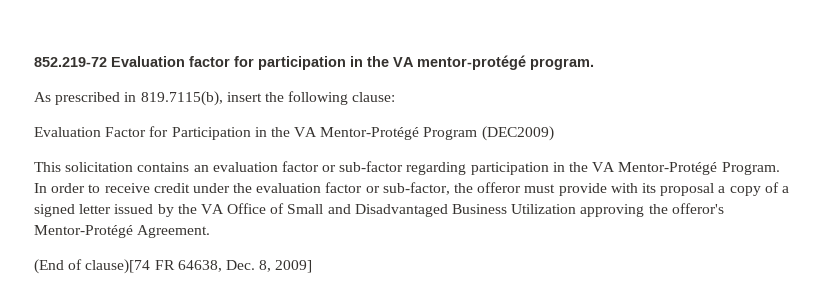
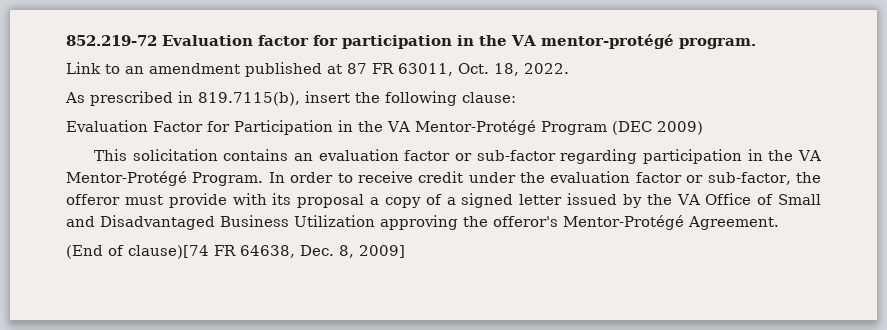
+ Link to an amendment published at 87 FR 63011, Oct. 18, 2022.
- Evaluation Factor for Participation in the VA Mentor-Protégé Program (DEC2009)
+ Evaluation Factor for Participation in the VA Mentor-Protégé Program (DEC 2009)

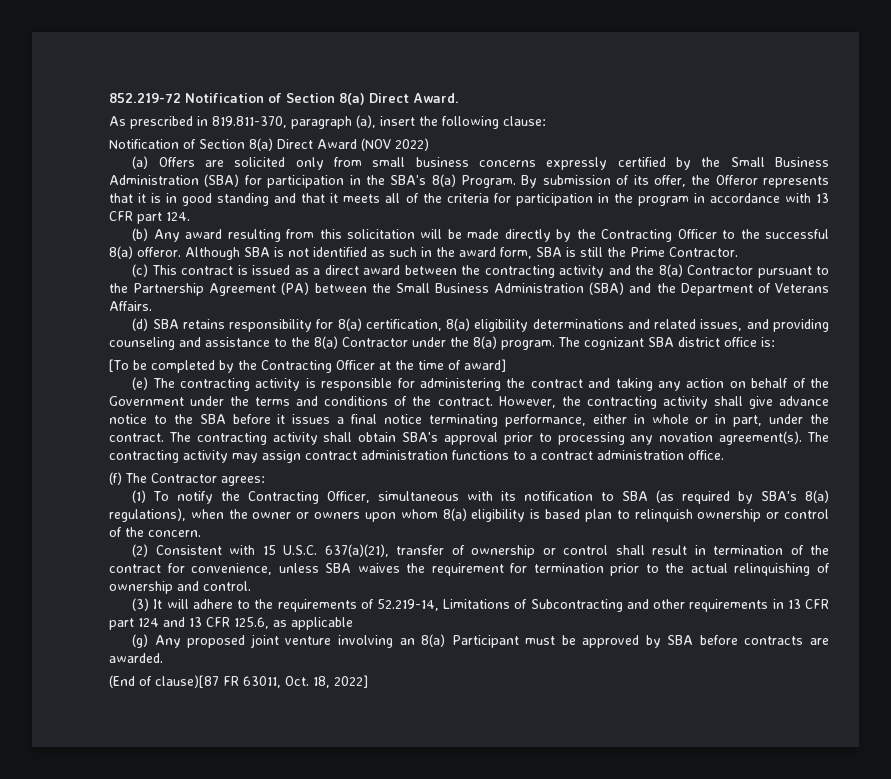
- 852.219-72 Evaluation factor for participation in the VA mentor-protégé program.
- Link to an amendment published at 87 FR 63011, Oct. 18, 2022.
+ 852.219-72 Notification of Section 8(a) Direct Award.
- As prescribed in 819.7115(b), insert the following clause:
+ As prescribed in 819.811-370, paragraph (a), insert the following clause:
- Evaluation Factor for Participation in the VA Mentor-Protégé Program (DEC 2009)
- This solicitation contains an evaluation factor or sub-factor regarding participation in the VA Mentor-Protégé Program. In order to receive credit under the evaluation factor or sub-factor, the offeror must provide with its proposal a copy of a signed letter issued by the VA Office of Small and Disadvantaged Business Utilization approving the offeror's Mentor-Protégé Agreement.
- (End of clause)[74 FR 64638, Dec. 8, 2009]
+ Notification of Section 8(a) Direct Award (NOV 2022)
+ (a) Offers are solicited only from small business concerns expressly certified by the Small Business Administration (SBA) for participation in the SBA's 8(a) Program. By submission of its offer, the Offeror represents that it is in good standing and that it meets all of the criteria for participation in the program in accordance with 13 CFR part 124.
+ (b) Any award resulting from this solicitation will be made directly by the Contracting Officer to the successful 8(a) offeror. Although SBA is not identified as such in the award form, SBA is still the Prime Contractor.
+ (c) This contract is issued as a direct award between the contracting activity and the 8(a) Contractor pursuant to the Partnership Agreement (PA) between the Small Business Administration (SBA) and the Department of Veterans Affairs.
+ (d) SBA retains responsibility for 8(a) certification, 8(a) eligibility determinations and related issues, and providing counseling and assistance to the 8(a) Contractor under the 8(a) program. The cognizant SBA district office is:
+ [To be completed by the Contracting Officer at the time of award]
+ (e) The contracting activity is responsible for administering the contract and taking any action on behalf of the Government under the terms and conditions of the contract. However, the contracting activity shall give advance notice to the SBA before it issues a final notice terminating performance, either in whole or in part, under the contract. The contracting activity shall obtain SBA's approval prior to processing any novation agreement(s). The contracting activity may assign contract administration functions to a contract administration office.
+ (f) The Contractor agrees:
+ (1) To notify the Contracting Officer, simultaneous with its notification to SBA (as required by SBA's 8(a) regulations), when the owner or owners upon whom 8(a) eligibility is based plan to relinquish ownership or control of the concern.
+ (2) Consistent with 15 U.S.C. 637(a)(21), transfer of ownership or control shall result in termination of the contract for convenience, unless SBA waives the requirement for termination prior to the actual relinquishing of ownership and control.
+ (3) It will adhere to the requirements of 52.219-14, Limitations of Subcontracting and other requirements in 13 CFR part 124 and 13 CFR 125.6, as applicable
+ (g) Any proposed joint venture involving an 8(a) Participant must be approved by SBA before contracts are awarded.
+ (End of clause)[87 FR 63011, Oct. 18, 2022]

